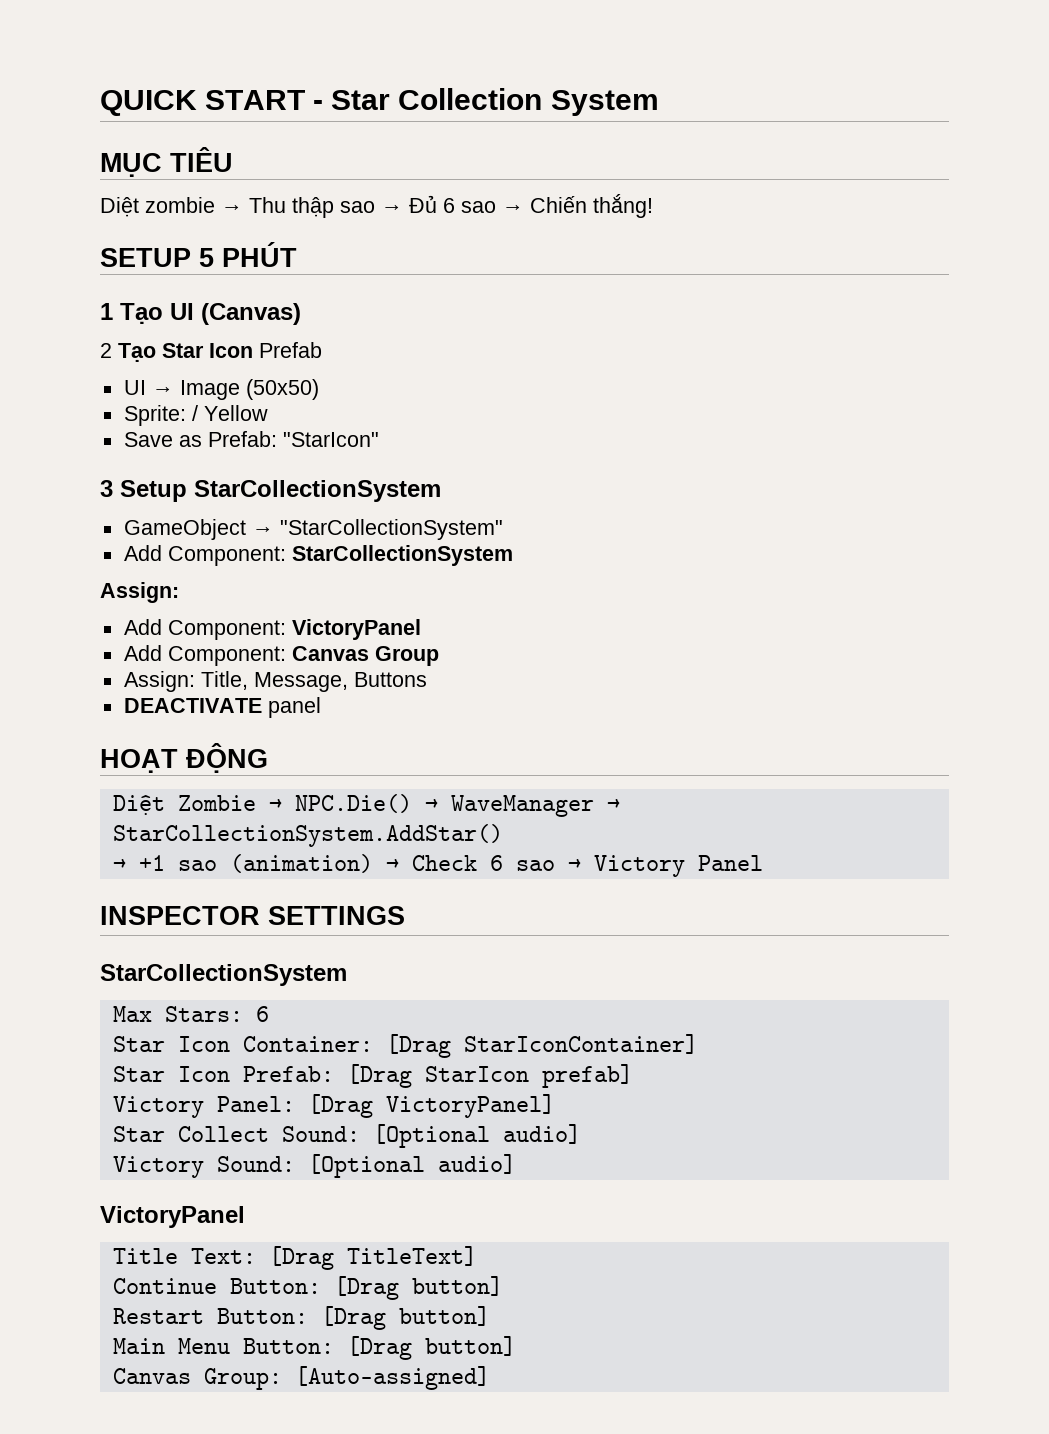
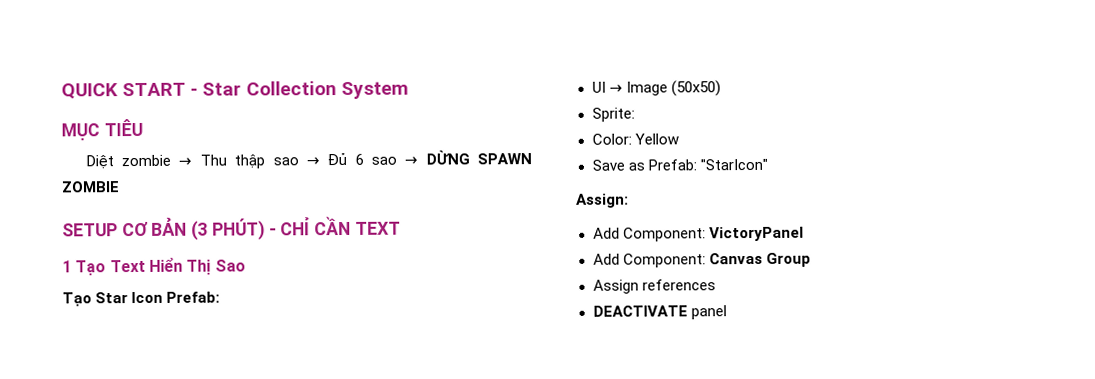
- Diệt zombie → Thu thập sao → Đủ 6 sao → Chiến thắng!
- SETUP 5 PHÚT
- 1 Tạo UI (Canvas)
- 2 Tạo Star Icon Prefab
+ Diệt zombie → Thu thập sao → Đủ 6 sao → DỪNG SPAWN ZOMBIE
+ SETUP CƠ BẢN (3 PHÚT) - CHỈ CẦN TEXT
+ 1 Tạo Text Hiển Thị Sao
+ Tạo Star Icon Prefab:
- Sprite: / Yellow
+ Sprite:
+ Color: Yellow
- 3 Setup StarCollectionSystem
- GameObject → "StarCollectionSystem"
- Add Component: StarCollectionSystem
- Assign: Title, Message, Buttons
+ Assign references
  DEACTIVATE panel
- HOẠT ĐỘNG
- Diệt Zombie → NPC.Die() → WaveManager → StarCollectionSystem.AddStar()
- → +1 sao (animation) → Check 6 sao → Victory Panel
- INSPECTOR SETTINGS
- StarCollectionSystem
- Max Stars: 6
- Star Icon Container: [Drag StarIconContainer]
- Star Icon Prefab: [Drag StarIcon prefab]
- Victory Panel: [Drag VictoryPanel]
- Star Collect Sound: [Optional audio]
- Victory Sound: [Optional audio]
- VictoryPanel
- Title Text: [Drag TitleText]
- Continue Button: [Drag button]
- Restart Button: [Drag button]
- Main Menu Button: [Drag button]
- Canvas Group: [Auto-assigned]

